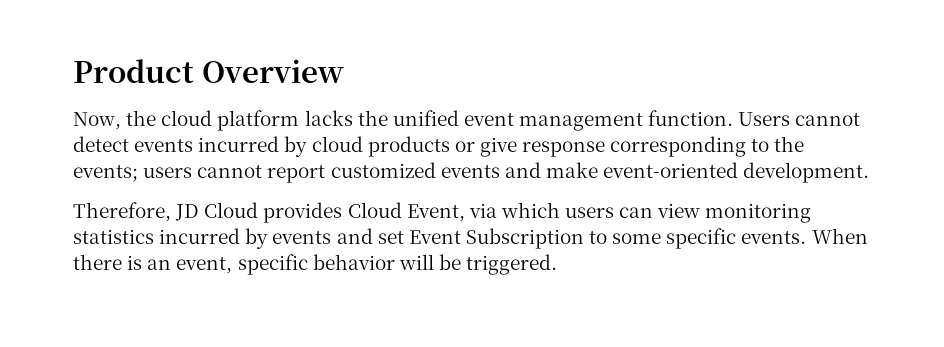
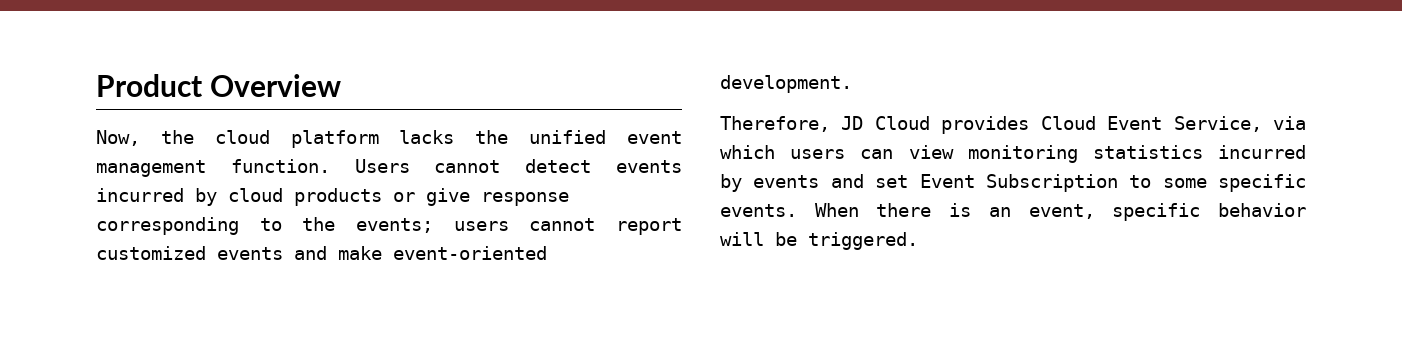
- Therefore, JD Cloud provides Cloud Event, via which users can view monitoring statistics incurred by events and set Event Subscription to some specific events.
+ Therefore, JD Cloud provides Cloud Event Service, via which users can view monitoring statistics incurred by events and set Event Subscription to some specific events.

